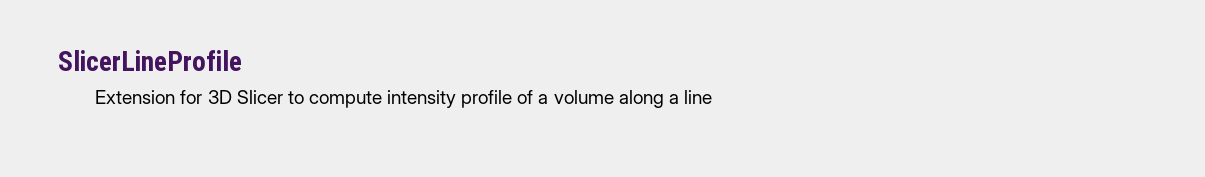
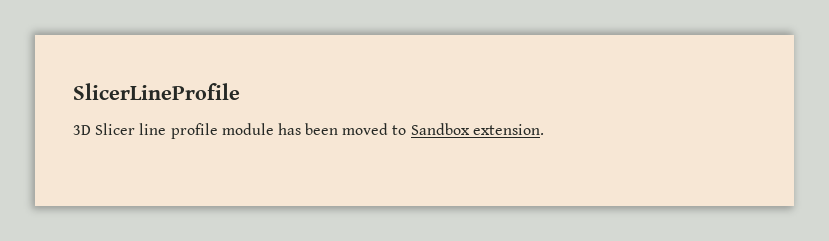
- Extension for 3D Slicer to compute intensity profile of a volume along a line
+ 3D Slicer line profile module has been moved to Sandbox extension.

